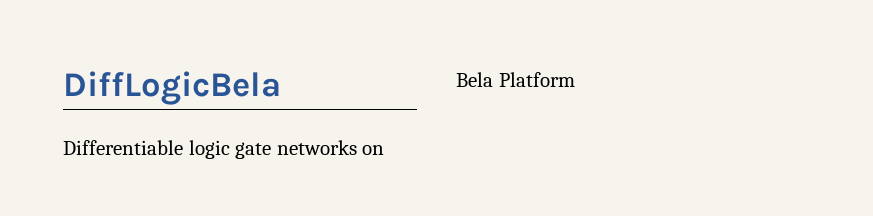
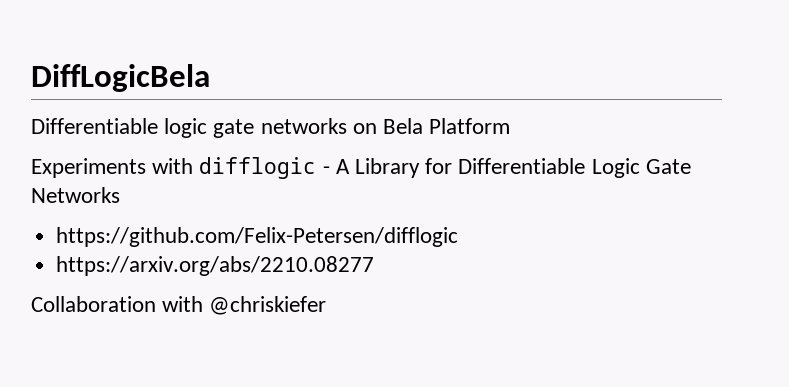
+ Experiments with difflogic - A Library for Differentiable Logic Gate Networks
+ https://github.com/Felix-Petersen/difflogic
+ https://arxiv.org/abs/2210.08277
+ Collaboration with @chriskiefer

